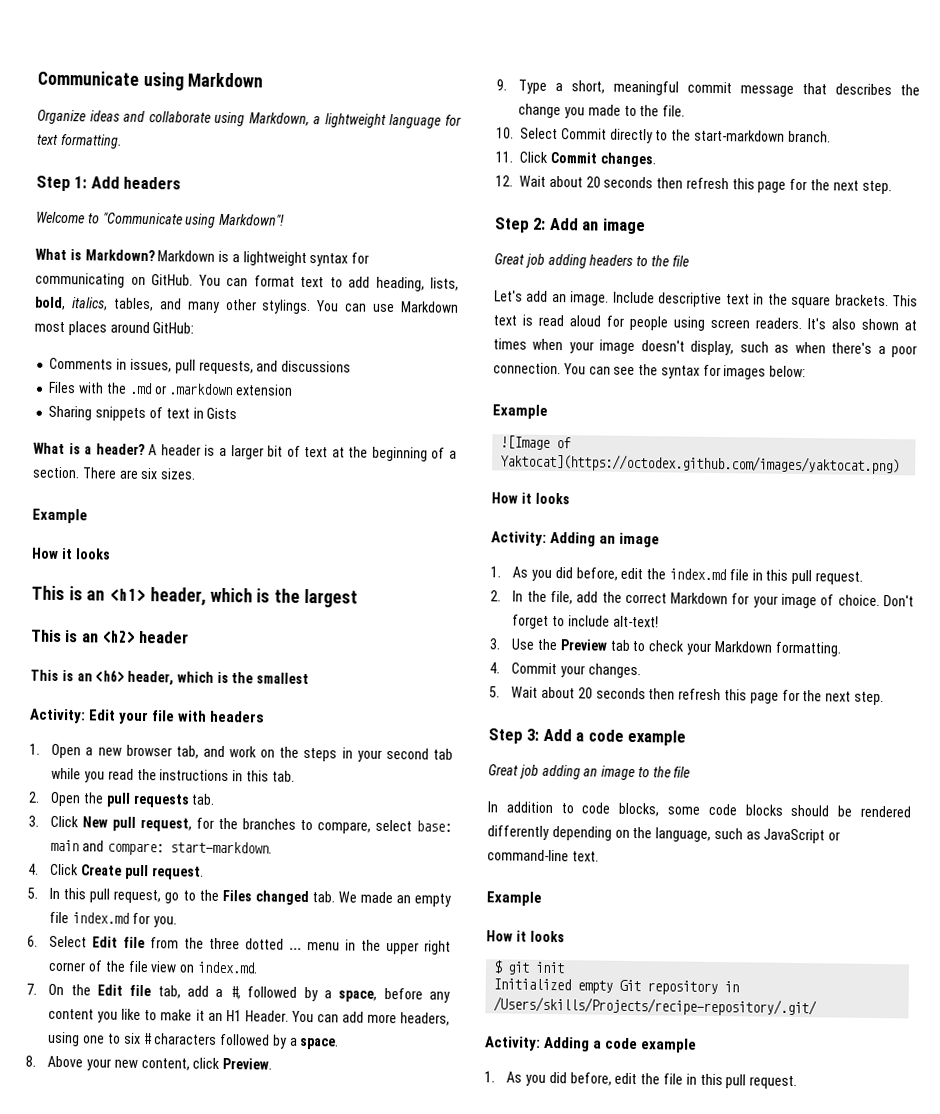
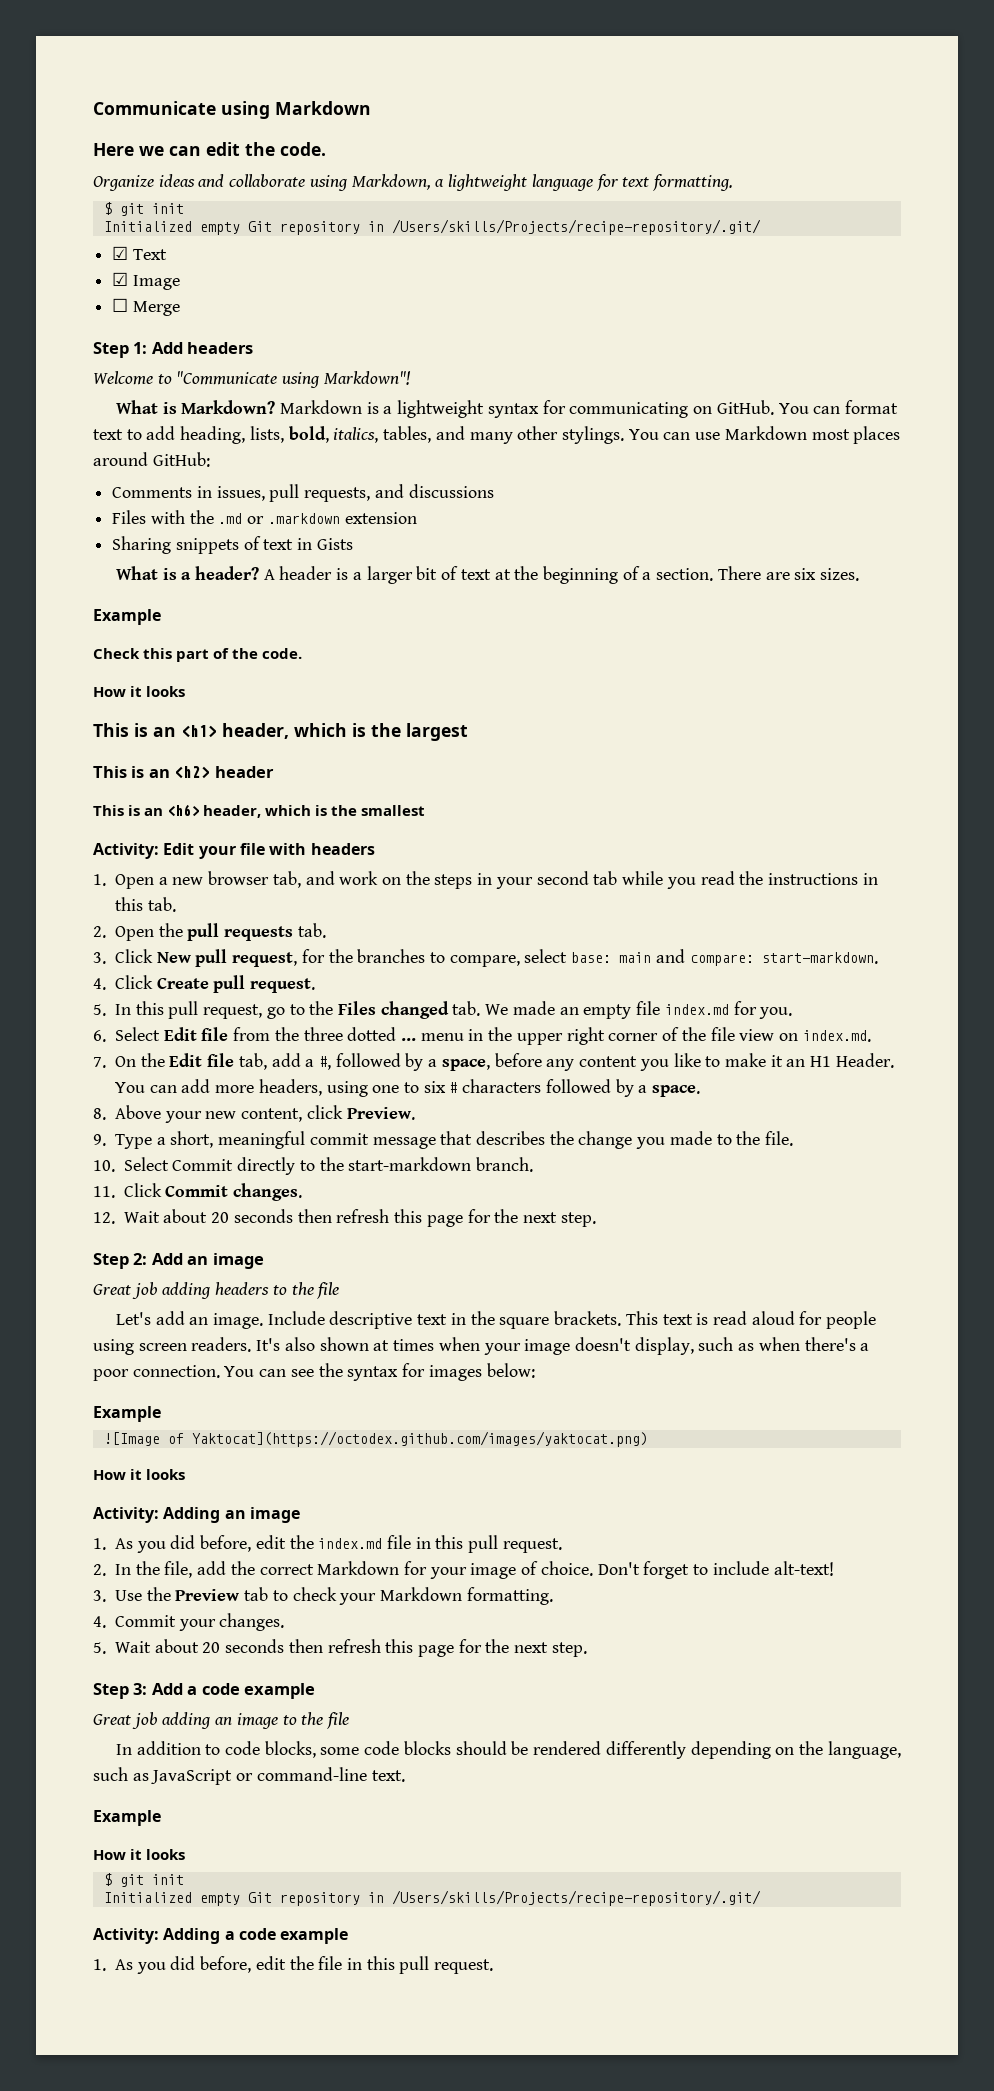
+ Here we can edit the code.
  Organize ideas and collaborate using Markdown, a lightweight language for text formatting.
+ $ git init
+ Initialized empty Git repository in /Users/skills/Projects/recipe-repository/.git/
+ ☑ Text
+ ☑ Image
+ ☐ Merge
+ Check this part of the code.

